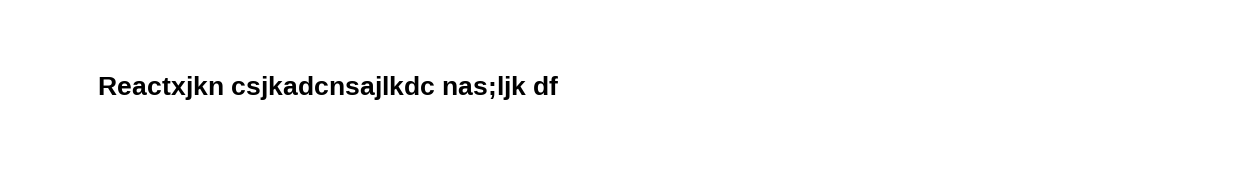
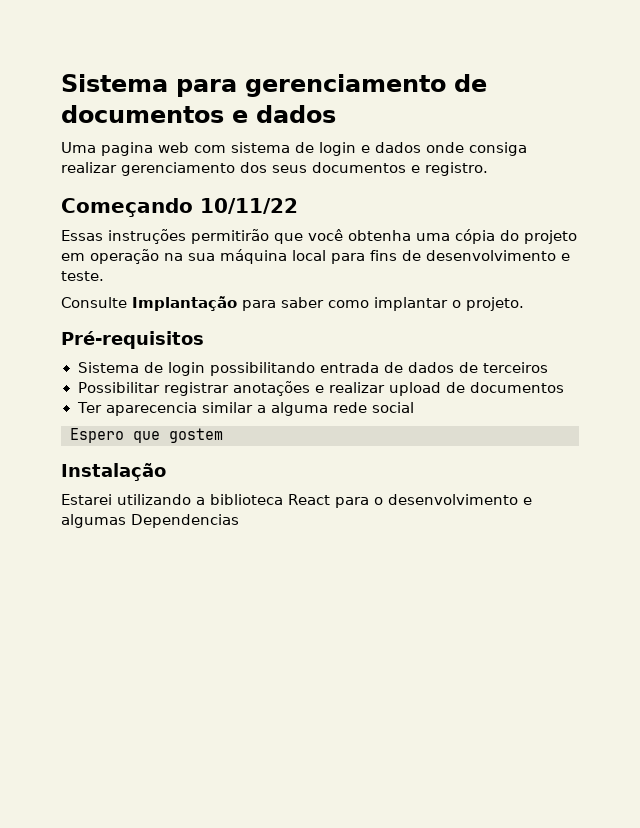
- Reactxjkn csjkadcnsajlkdc nas;ljk df
+ Sistema para gerenciamento de documentos e dados
+ Uma pagina web com sistema de login e dados onde consiga realizar gerenciamento dos seus documentos e registro.
+ Começando 10/11/22
+ Essas instruções permitirão que você obtenha uma cópia do projeto em operação na sua máquina local para fins de desenvolvimento e teste.
+ Consulte Implantação para saber como implantar o projeto.
+ Pré-requisitos
+ Sistema de login possibilitando entrada de dados de terceiros
+ Possibilitar registrar anotações e realizar upload de documentos
+ Ter aparecencia similar a alguma rede social
+ Espero que gostem
+ Instalação
+ Estarei utilizando a biblioteca React para o desenvolvimento e algumas Dependencias

